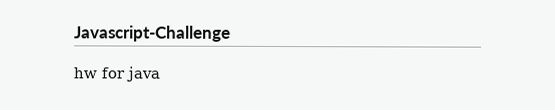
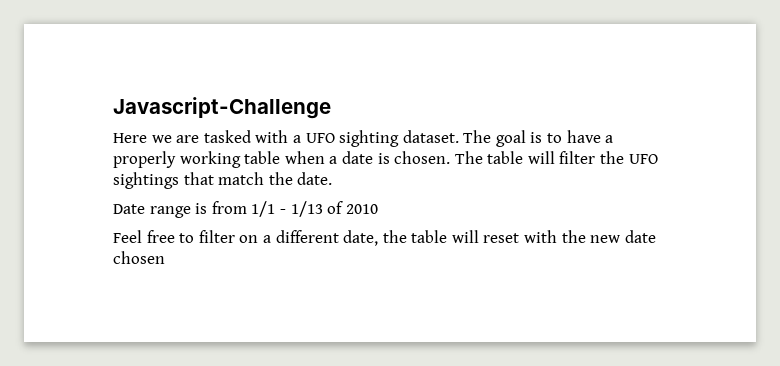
- hw for java
+ Here we are tasked with a UFO sighting dataset. The goal is to have a properly working table when a date is chosen. The table will filter the UFO sightings that match the date.
+ Date range is from 1/1 - 1/13 of 2010
+ Feel free to filter on a different date, the table will reset with the new date chosen

